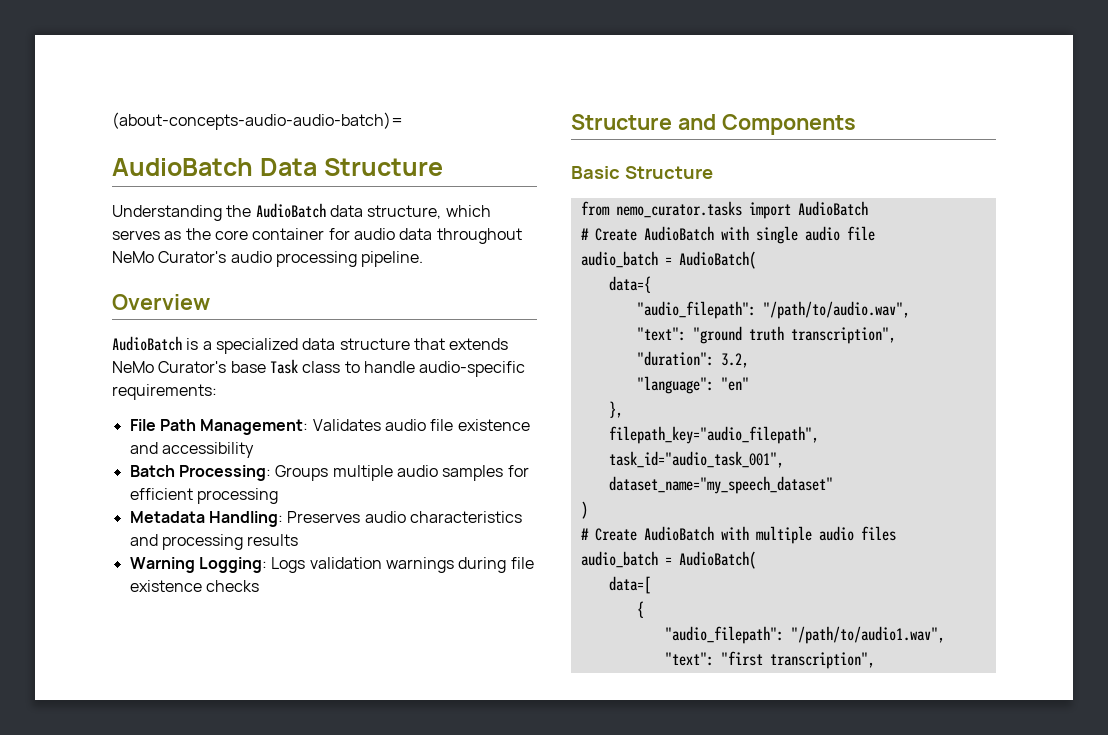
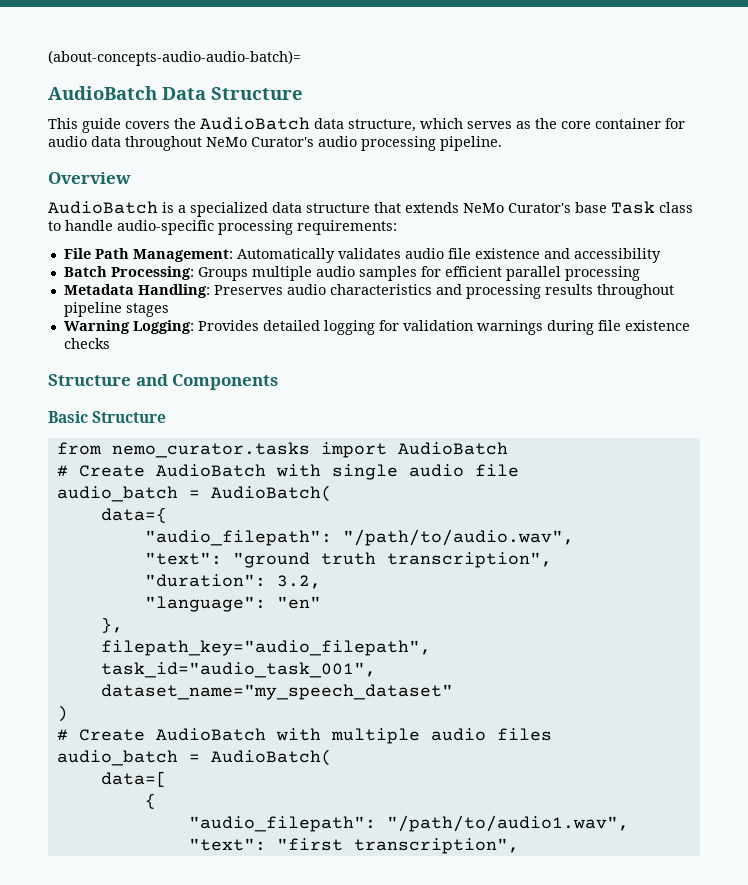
- Understanding the AudioBatch data structure, which serves as the core container for audio data throughout NeMo Curator's audio processing pipeline.
+ This guide covers the AudioBatch data structure, which serves as the core container for audio data throughout NeMo Curator's audio processing pipeline.
- AudioBatch is a specialized data structure that extends NeMo Curator's base Task class to handle audio-specific requirements:
+ AudioBatch is a specialized data structure that extends NeMo Curator's base Task class to handle audio-specific processing requirements:
- File Path Management: Validates audio file existence and accessibility
+ File Path Management: Automatically validates audio file existence and accessibility
- Batch Processing: Groups multiple audio samples for efficient processing
+ Batch Processing: Groups multiple audio samples for efficient parallel processing
- Metadata Handling: Preserves audio characteristics and processing results
+ Metadata Handling: Preserves audio characteristics and processing results throughout pipeline stages
- Warning Logging: Logs validation warnings during file existence checks
+ Warning Logging: Provides detailed logging for validation warnings during file existence checks

